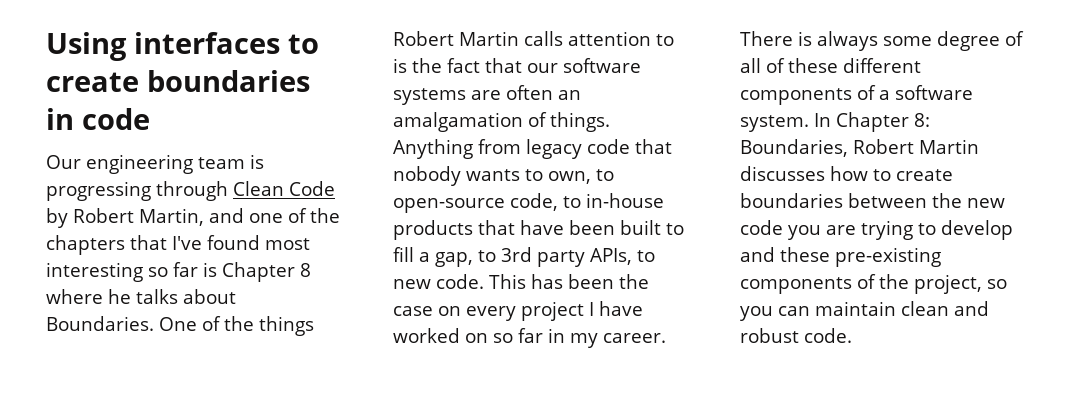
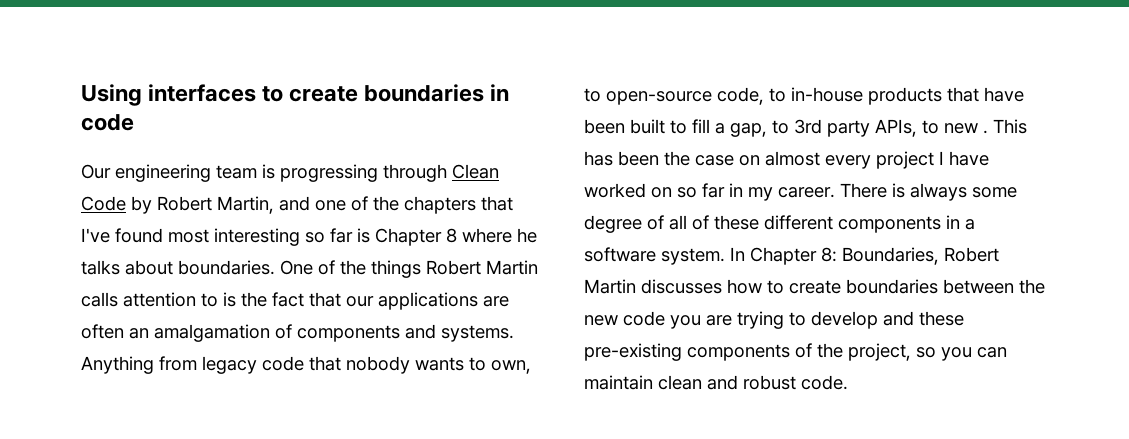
- Our engineering team is progressing through Clean Code by Robert Martin, and one of the chapters that I've found most interesting so far is Chapter 8 where he talks about Boundaries.
+ Our engineering team is progressing through Clean Code by Robert Martin, and one of the chapters that I've found most interesting so far is Chapter 8 where he talks about boundaries.
- One of the things Robert Martin calls attention to is the fact that our software systems are often an amalgamation of things.
+ One of the things Robert Martin calls attention to is the fact that our applications are often an amalgamation of components and systems.
- Anything from legacy code that nobody wants to own, to open-source code, to in-house products that have been built to fill a gap, to 3rd party APIs, to new code.
+ Anything from legacy code that nobody wants to own, to open-source code, to in-house products that have been built to fill a gap, to 3rd party APIs, to new .
- This has been the case on every project I have worked on so far in my career.
+ This has been the case on almost every project I have worked on so far in my career.
- There is always some degree of all of these different components of a software system.
+ There is always some degree of all of these different components in a software system.

